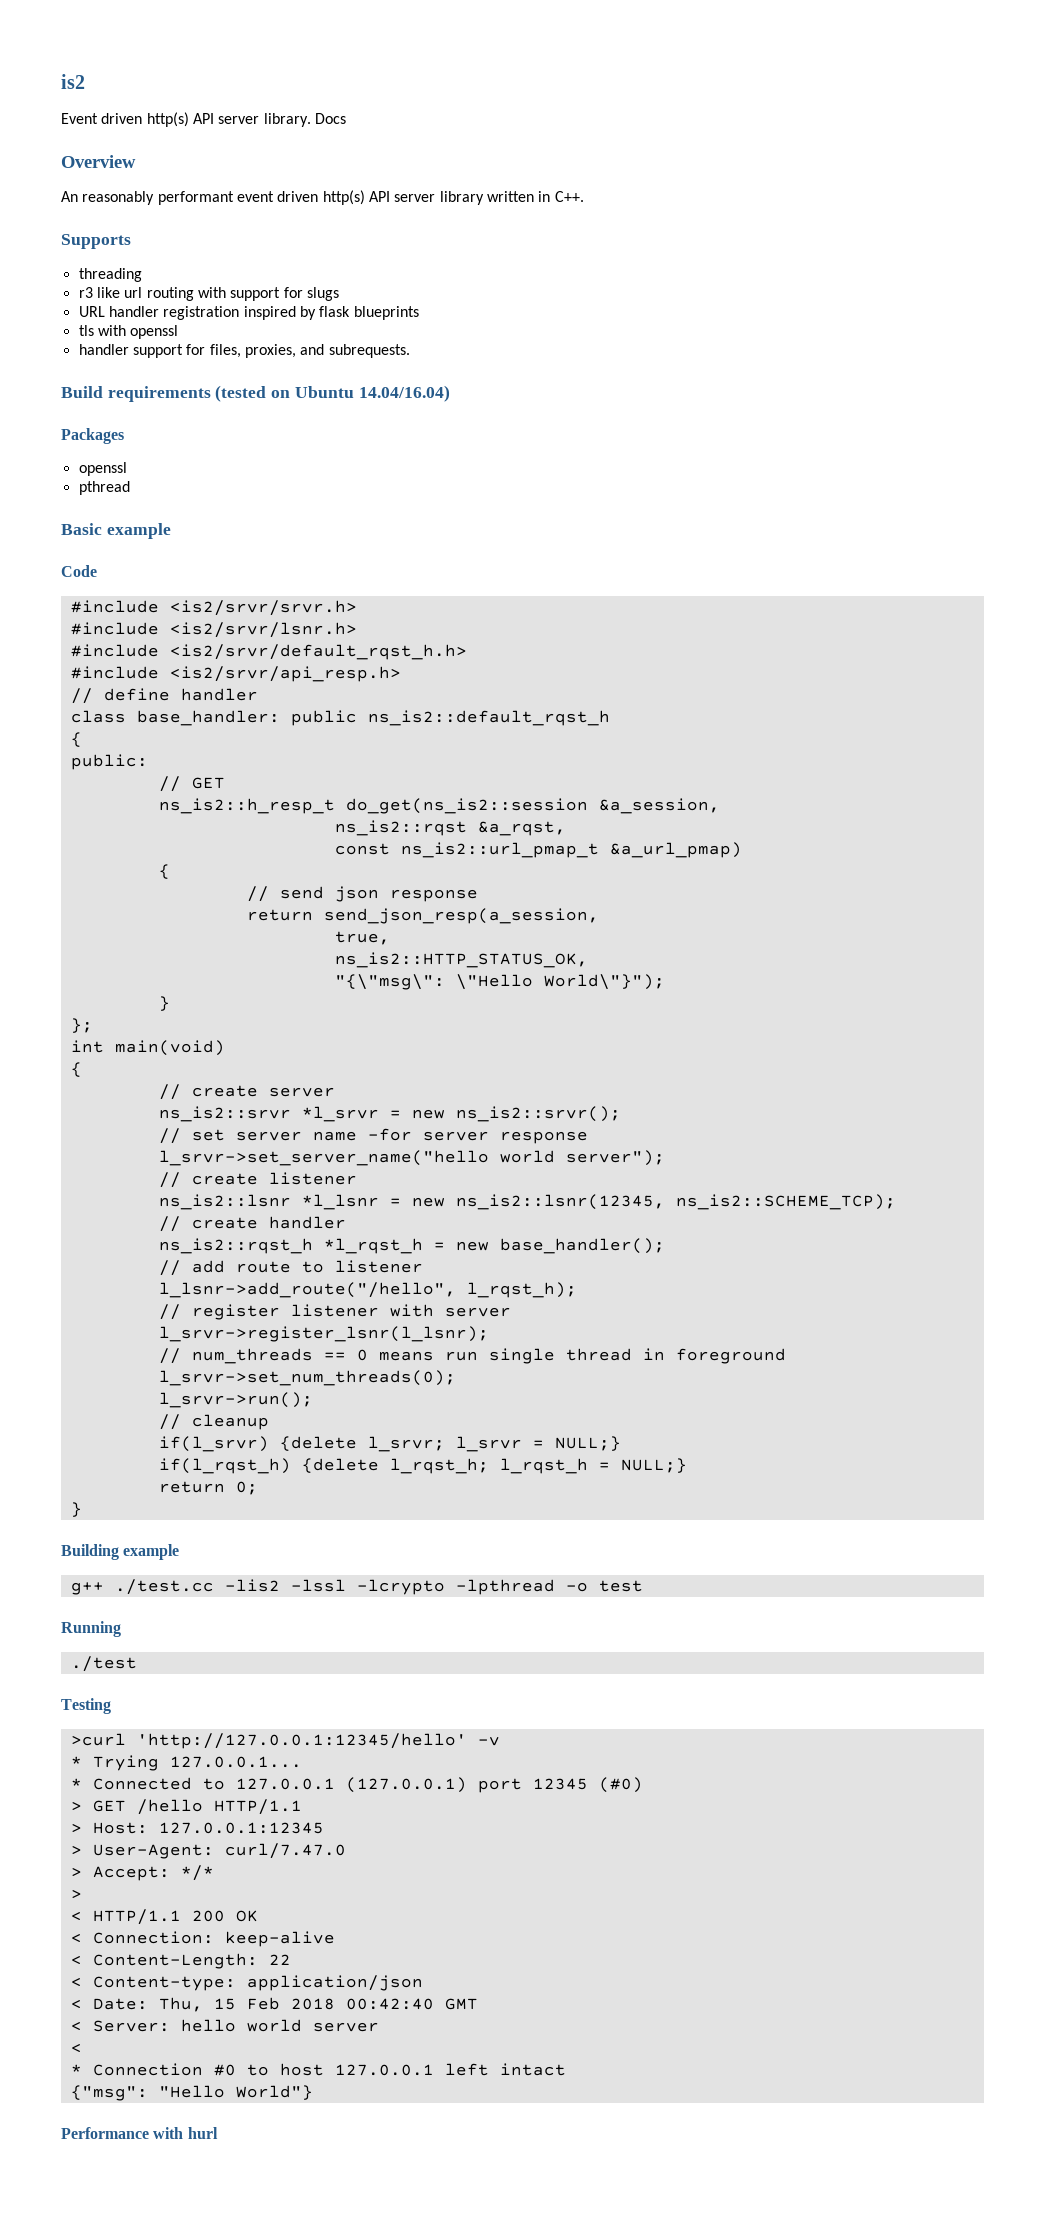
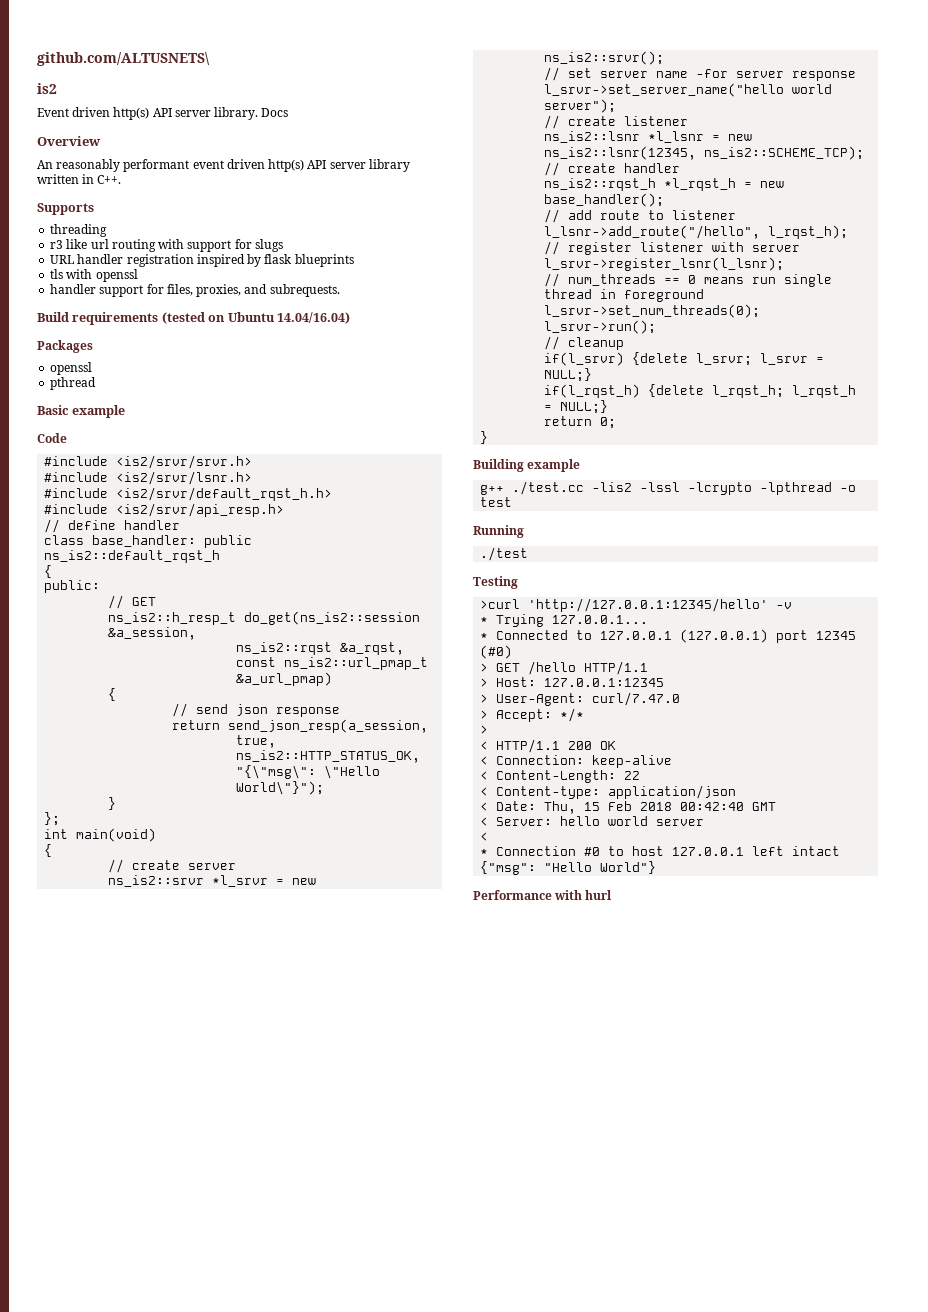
+ github.com/ALTUSNETS\

